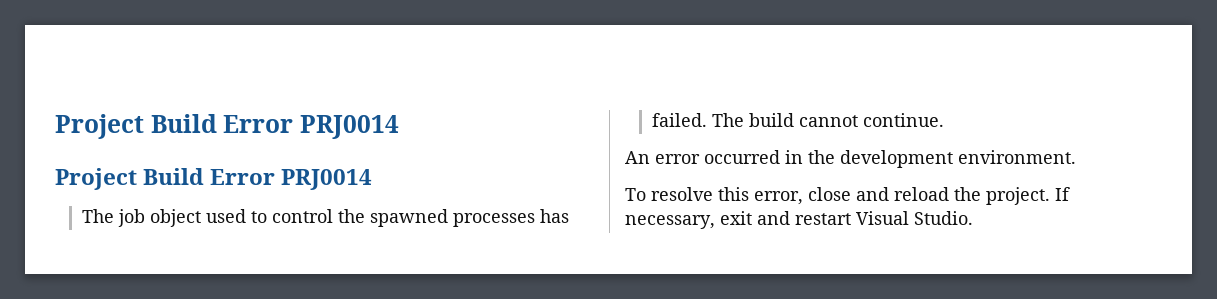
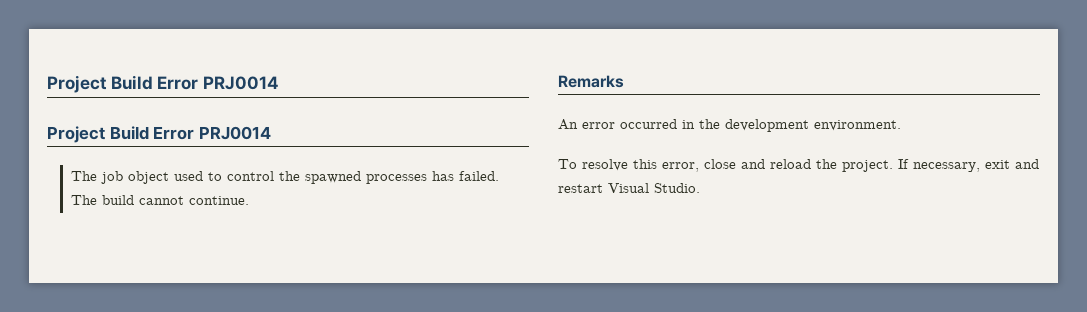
+ Remarks

